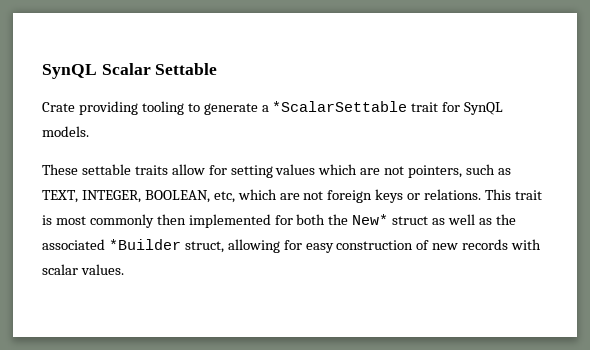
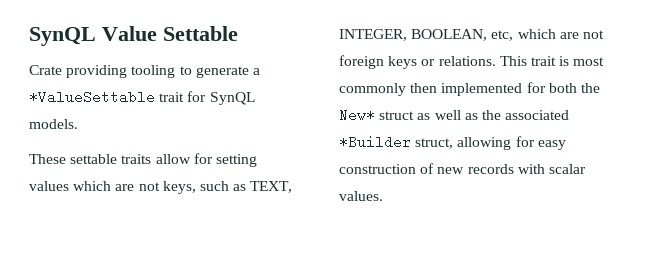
- SynQL Scalar Settable
+ SynQL Value Settable
- Crate providing tooling to generate a *ScalarSettable trait for SynQL models.
+ Crate providing tooling to generate a *ValueSettable trait for SynQL models.
- These settable traits allow for setting values which are not pointers, such as TEXT, INTEGER, BOOLEAN, etc, which are not foreign keys or relations.
+ These settable traits allow for setting values which are not keys, such as TEXT, INTEGER, BOOLEAN, etc, which are not foreign keys or relations.

